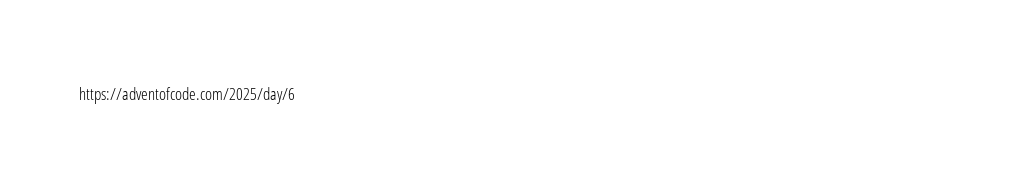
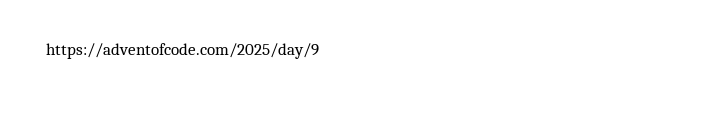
- https://adventofcode.com/2025/day/6
+ https://adventofcode.com/2025/day/9

